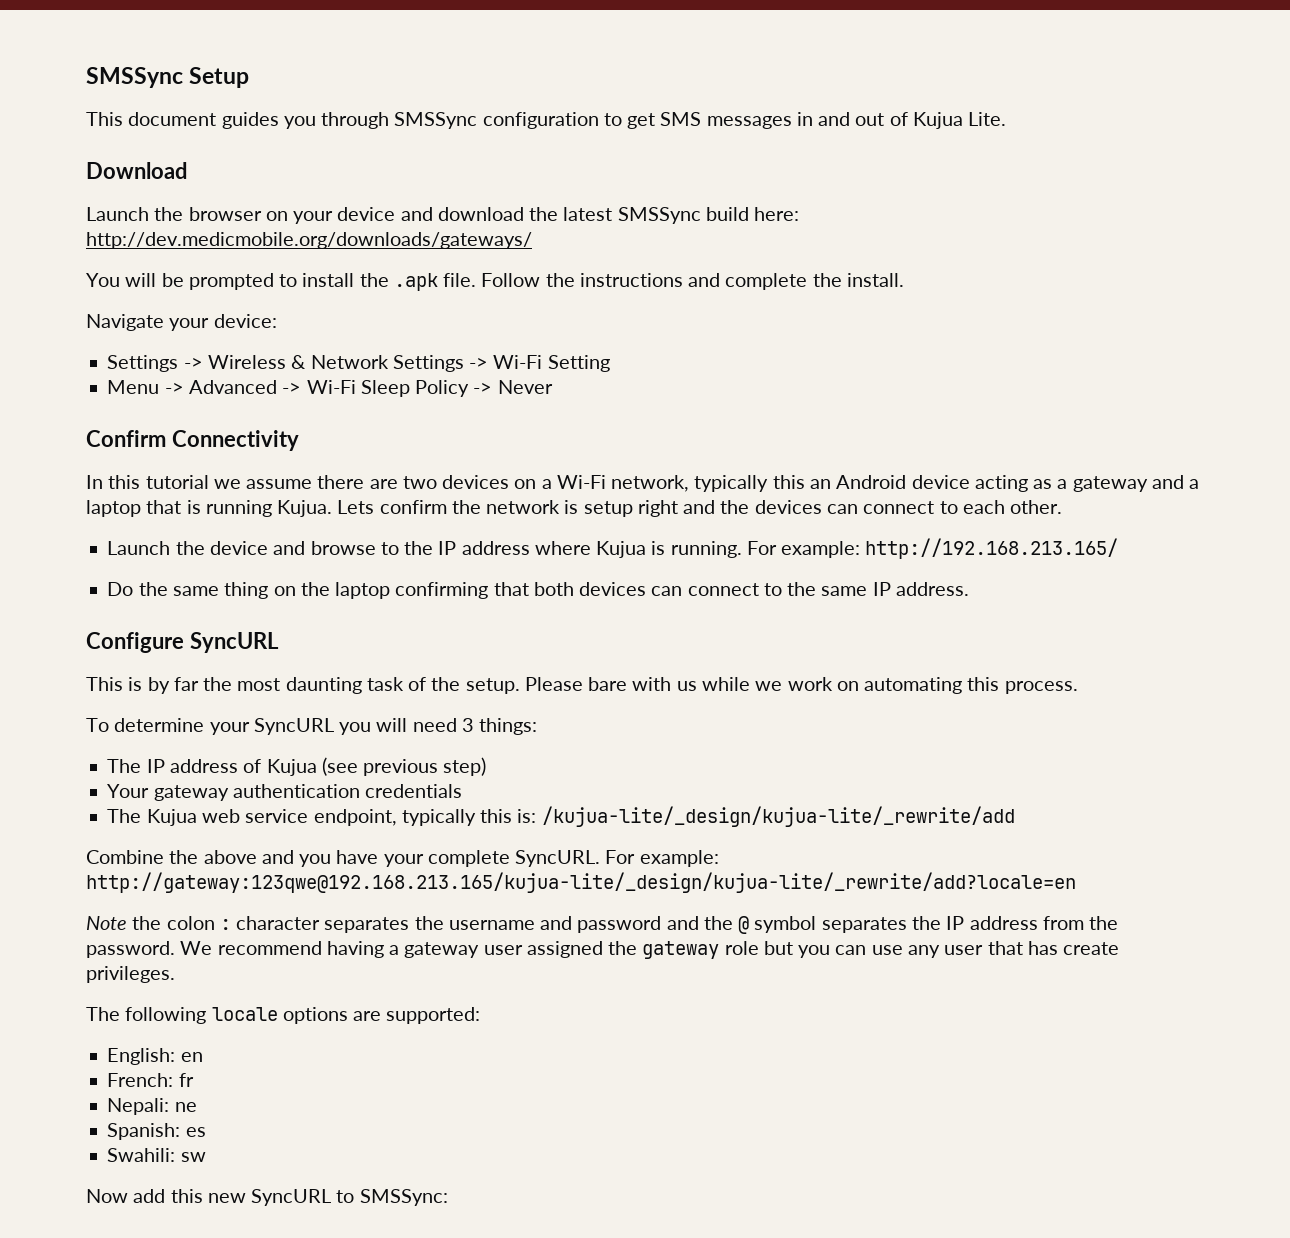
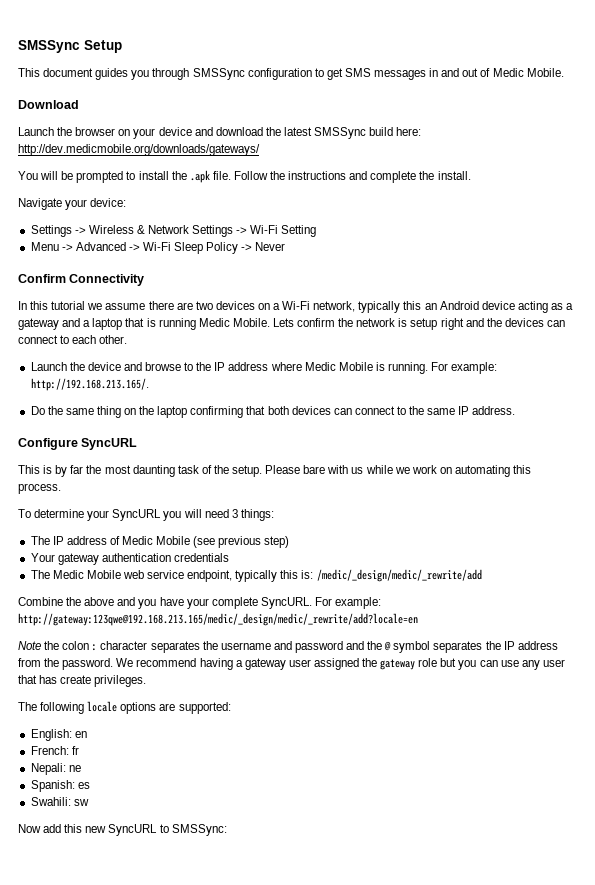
- This document guides you through SMSSync configuration to get SMS messages in and out of Kujua Lite.
+ This document guides you through SMSSync configuration to get SMS messages in and out of Medic Mobile.
- In this tutorial we assume there are two devices on a Wi-Fi network, typically this an Android device acting as a gateway and a laptop that is running Kujua.
+ In this tutorial we assume there are two devices on a Wi-Fi network, typically this an Android device acting as a gateway and a laptop that is running Medic Mobile.
- Launch the device and browse to the IP address where Kujua is running.
+ Launch the device and browse to the IP address where Medic Mobile is running.
- For example: http://192.168.213.165/
+ For example: http://192.168.213.165/.
- The IP address of Kujua (see previous step)
+ The IP address of Medic Mobile (see previous step)
- The Kujua web service endpoint, typically this is: /kujua-lite/_design/kujua-lite/_rewrite/add
+ The Medic Mobile web service endpoint, typically this is: /medic/_design/medic/_rewrite/add
- For example: http://gateway:123qwe@192.168.213.165/kujua-lite/_design/kujua-lite/_rewrite/add?locale=en
+ For example: http://gateway:123qwe@192.168.213.165/medic/_design/medic/_rewrite/add?locale=en

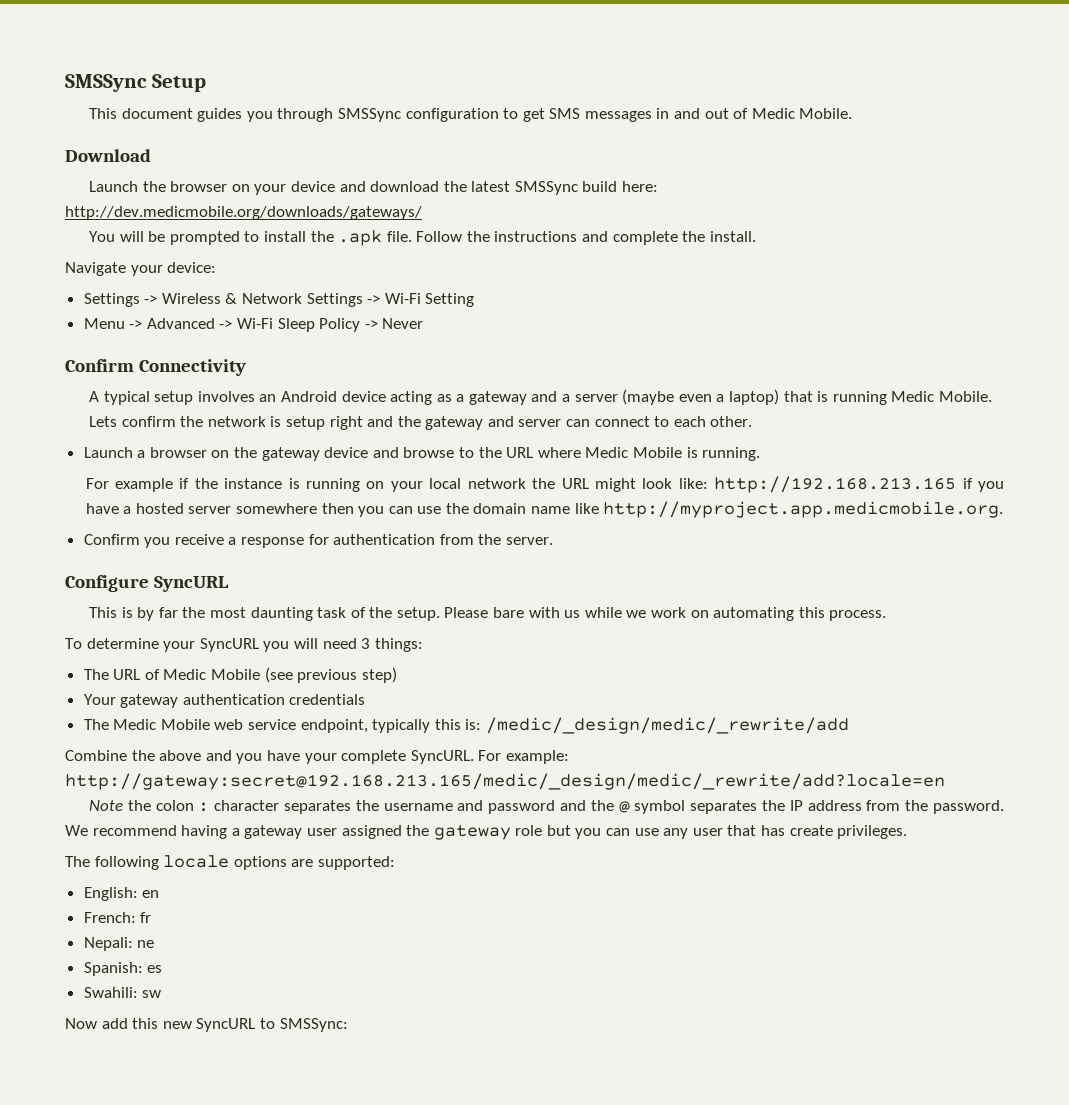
- In this tutorial we assume there are two devices on a Wi-Fi network, typically this an Android device acting as a gateway and a laptop that is running Medic Mobile. Lets confirm the network is setup right and the devices can connect to each other.
+ A typical setup involves an Android device acting as a gateway and a server (maybe even a laptop) that is running Medic Mobile.
+ Lets confirm the network is setup right and the gateway and server can connect to each other.
- Launch the device and browse to the IP address where Medic Mobile is running. For example: http://192.168.213.165/.
- Do the same thing on the laptop confirming that both devices can connect to the same IP address.
+ Launch a browser on the gateway device and browse to the URL where Medic Mobile is running.
+ For example if the instance is running on your local network the URL might look like: http://192.168.213.165 if you have a hosted server somewhere then you can use the domain name like http://myproject.app.medicmobile.org.
+ Confirm you receive a response for authentication from the server.
- The IP address of Medic Mobile (see previous step)
+ The URL of Medic Mobile (see previous step)
- For example: http://gateway:123qwe@192.168.213.165/medic/_design/medic/_rewrite/add?locale=en
+ For example: http://gateway:secret@192.168.213.165/medic/_design/medic/_rewrite/add?locale=en

